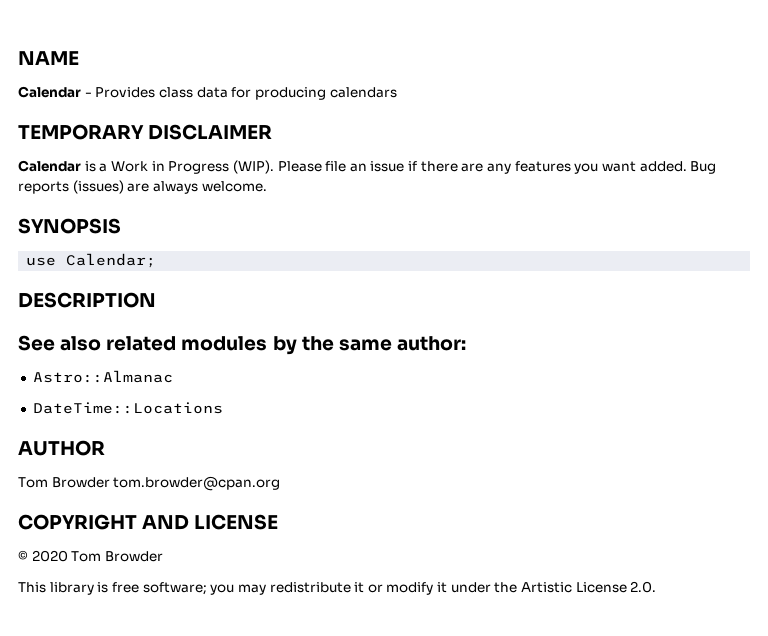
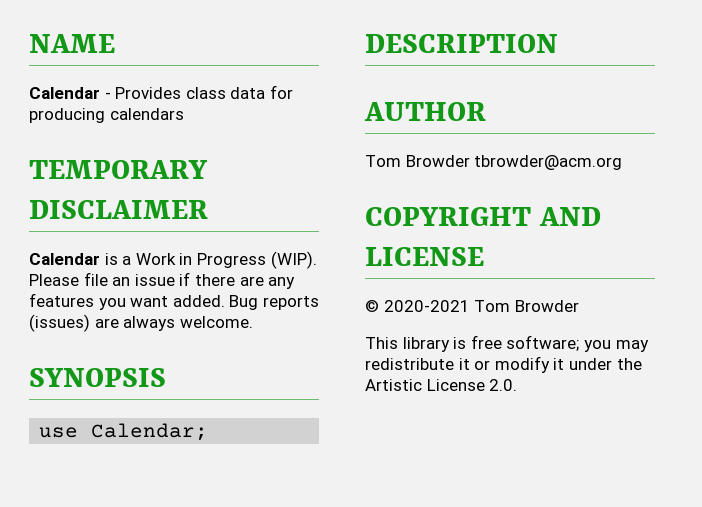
- See also related modules by the same author:
- Astro::Almanac
- DateTime::Locations
- Tom Browder tom.browder@cpan.org
+ Tom Browder tbrowder@acm.org
- © 2020 Tom Browder
+ © 2020-2021 Tom Browder

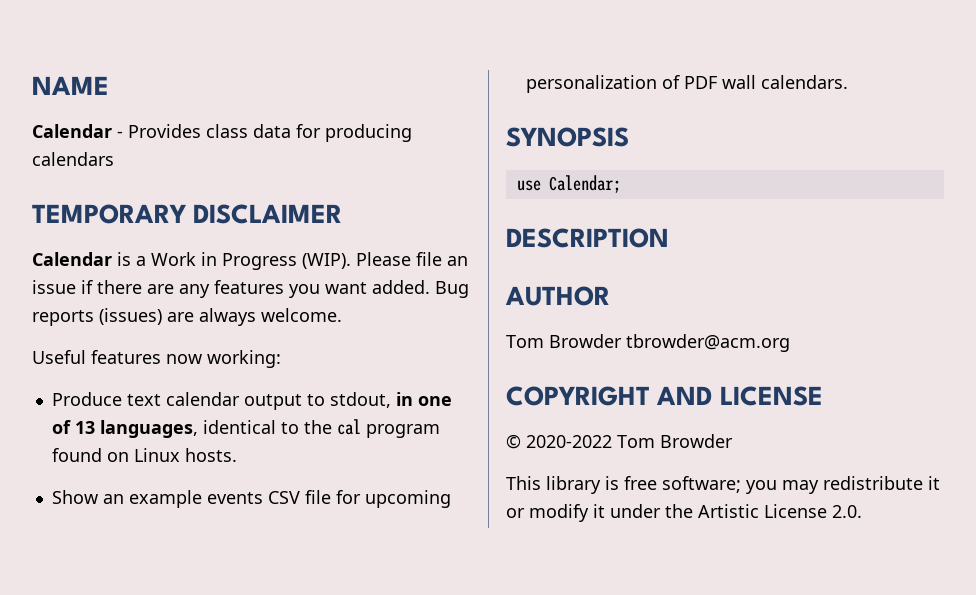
+ Useful features now working:
+ Produce text calendar output to stdout, in one of 13 languages, identical to the cal program found on Linux hosts.
+ Show an example events CSV file for upcoming personalization of PDF wall calendars.
- © 2020-2021 Tom Browder
+ © 2020-2022 Tom Browder

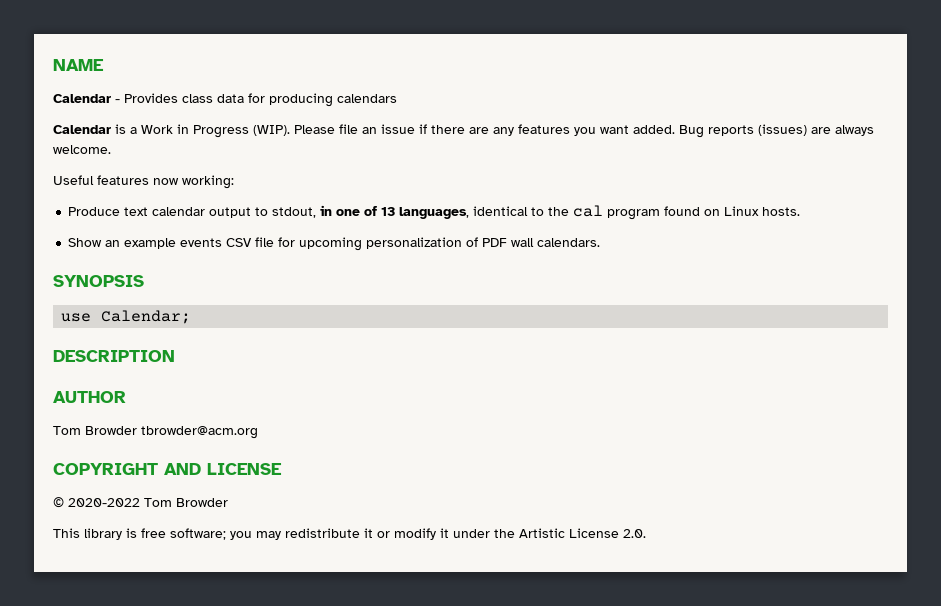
- TEMPORARY DISCLAIMER

